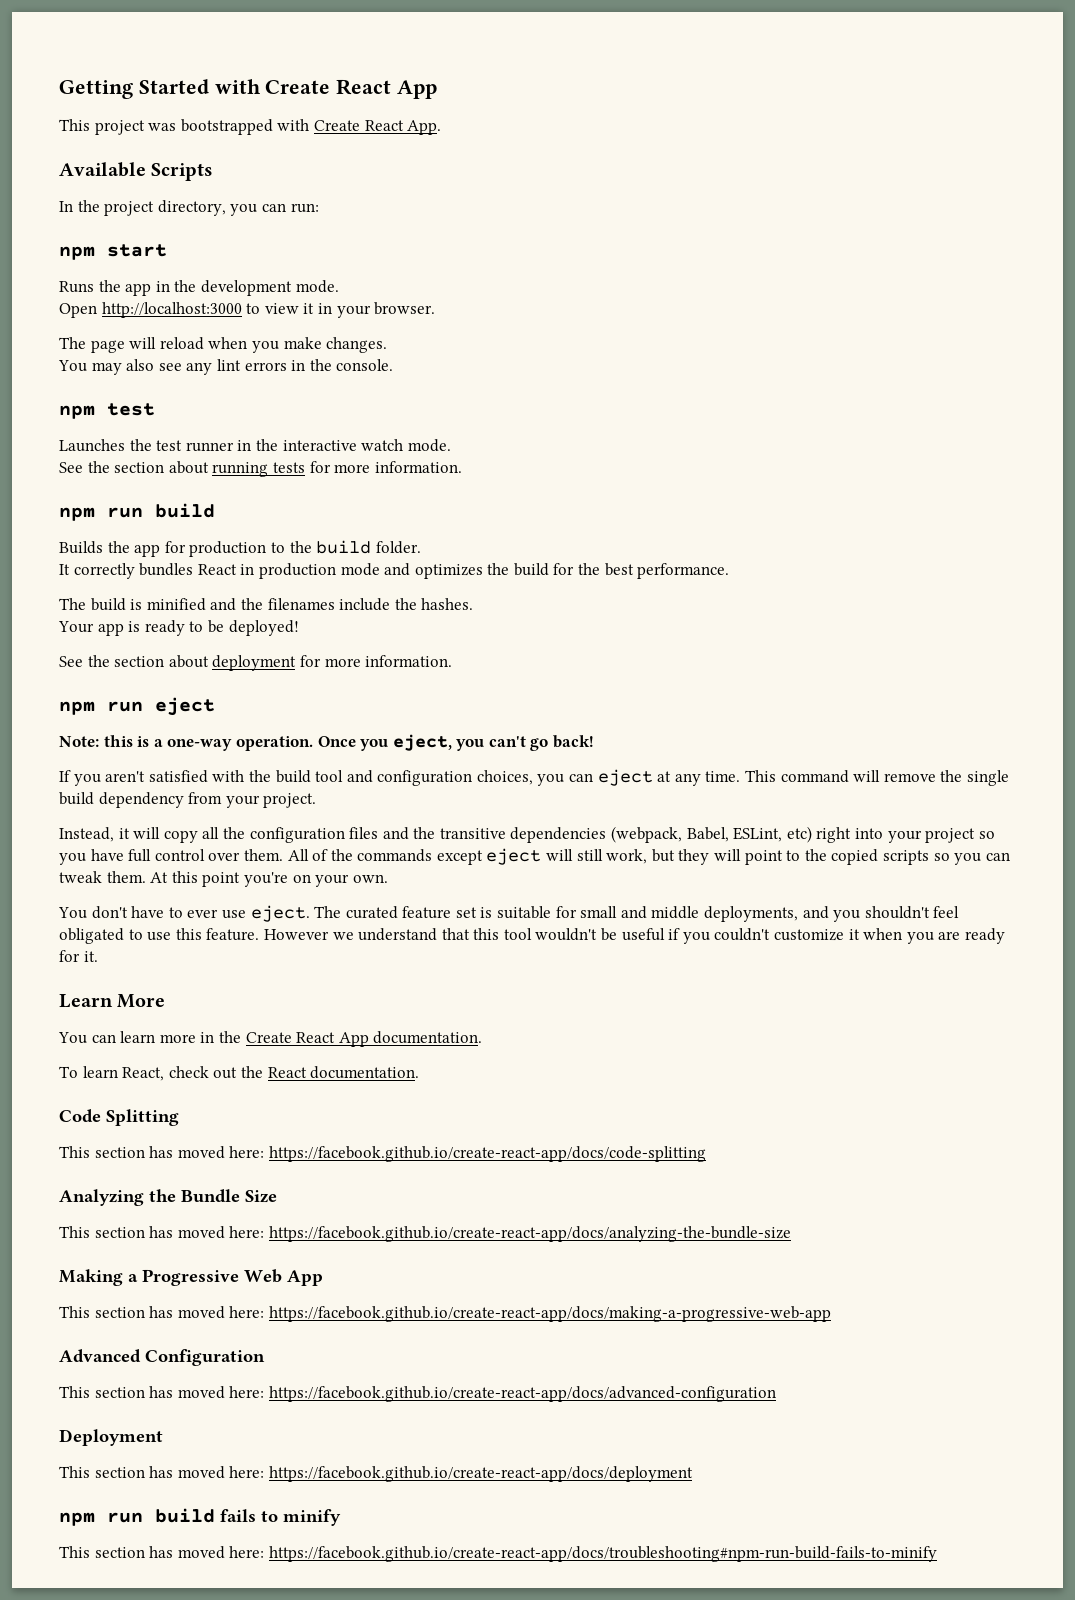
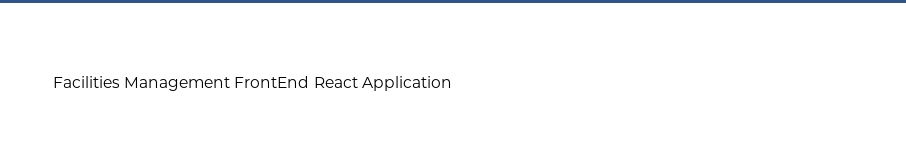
- Getting Started with Create React App
- This project was bootstrapped with Create React App.
- Available Scripts
- In the project directory, you can run:
- npm start
- Runs the app in the development mode.
- Open http://localhost:3000 to view it in your browser.
- The page will reload when you make changes.
- You may also see any lint errors in the console.
- npm test
- Launches the test runner in the interactive watch mode.
- See the section about running tests for more information.
- npm run build
- Builds the app for production to the build folder.
- It correctly bundles React in production mode and optimizes the build for the best performance.
- The build is minified and the filenames include the hashes.
- Your app is ready to be deployed!
- See the section about deployment for more information.
- npm run eject
- Note: this is a one-way operation. Once you eject, you can't go back!
- If you aren't satisfied with the build tool and configuration choices, you can eject at any time. This command will remove the single build dependency from your project.
- Instead, it will copy all the configuration files and the transitive dependencies (webpack, Babel, ESLint, etc) right into your project so you have full control over them. All of the commands except eject will still work, but they will point to the copied scripts so you can tweak them. At this point you're on your own.
- You don't have to ever use eject. The curated feature set is suitable for small and middle deployments, and you shouldn't feel obligated to use this feature. However we understand that this tool wouldn't be useful if you couldn't customize it when you are ready for it.
- Learn More
- You can learn more in the Create React App documentation.
- To learn React, check out the React documentation.
- Code Splitting
- This section has moved here: https://facebook.github.io/create-react-app/docs/code-splitting
- Analyzing the Bundle Size
- This section has moved here: https://facebook.github.io/create-react-app/docs/analyzing-the-bundle-size
- Making a Progressive Web App
- This section has moved here: https://facebook.github.io/create-react-app/docs/making-a-progressive-web-app
- Advanced Configuration
- This section has moved here: https://facebook.github.io/create-react-app/docs/advanced-configuration
- Deployment
- This section has moved here: https://facebook.github.io/create-react-app/docs/deployment
- npm run build fails to minify
- This section has moved here: https://facebook.github.io/create-react-app/docs/troubleshooting#npm-run-build-fails-to-minify
+ Facilities Management FrontEnd React Application

